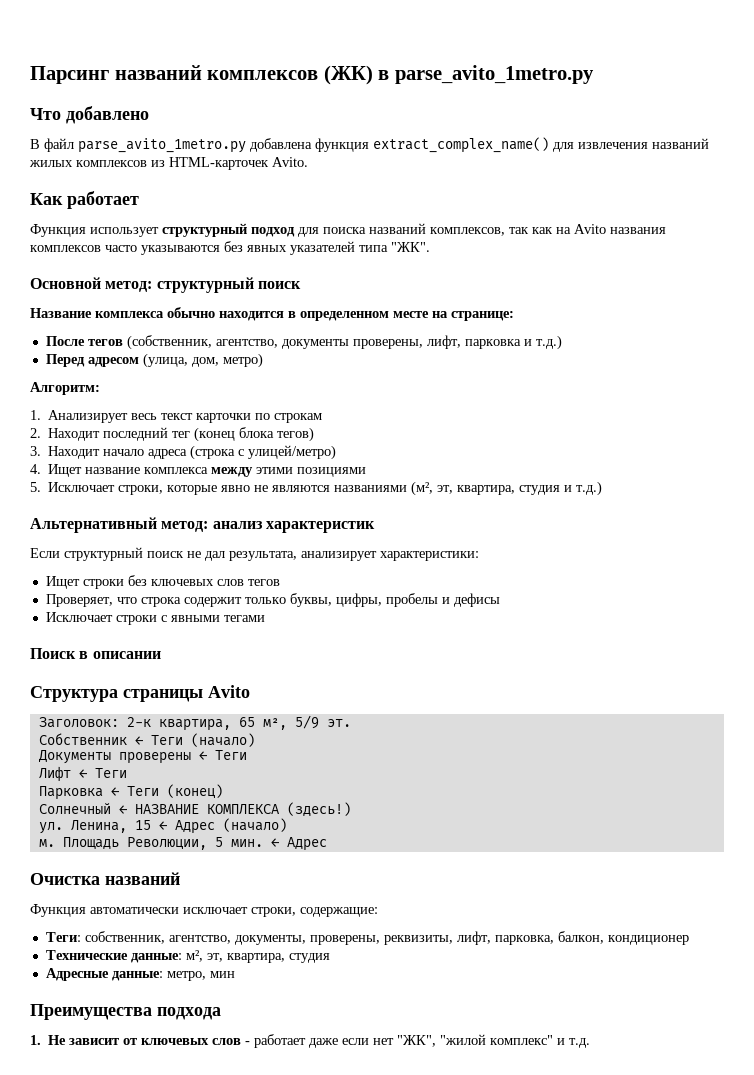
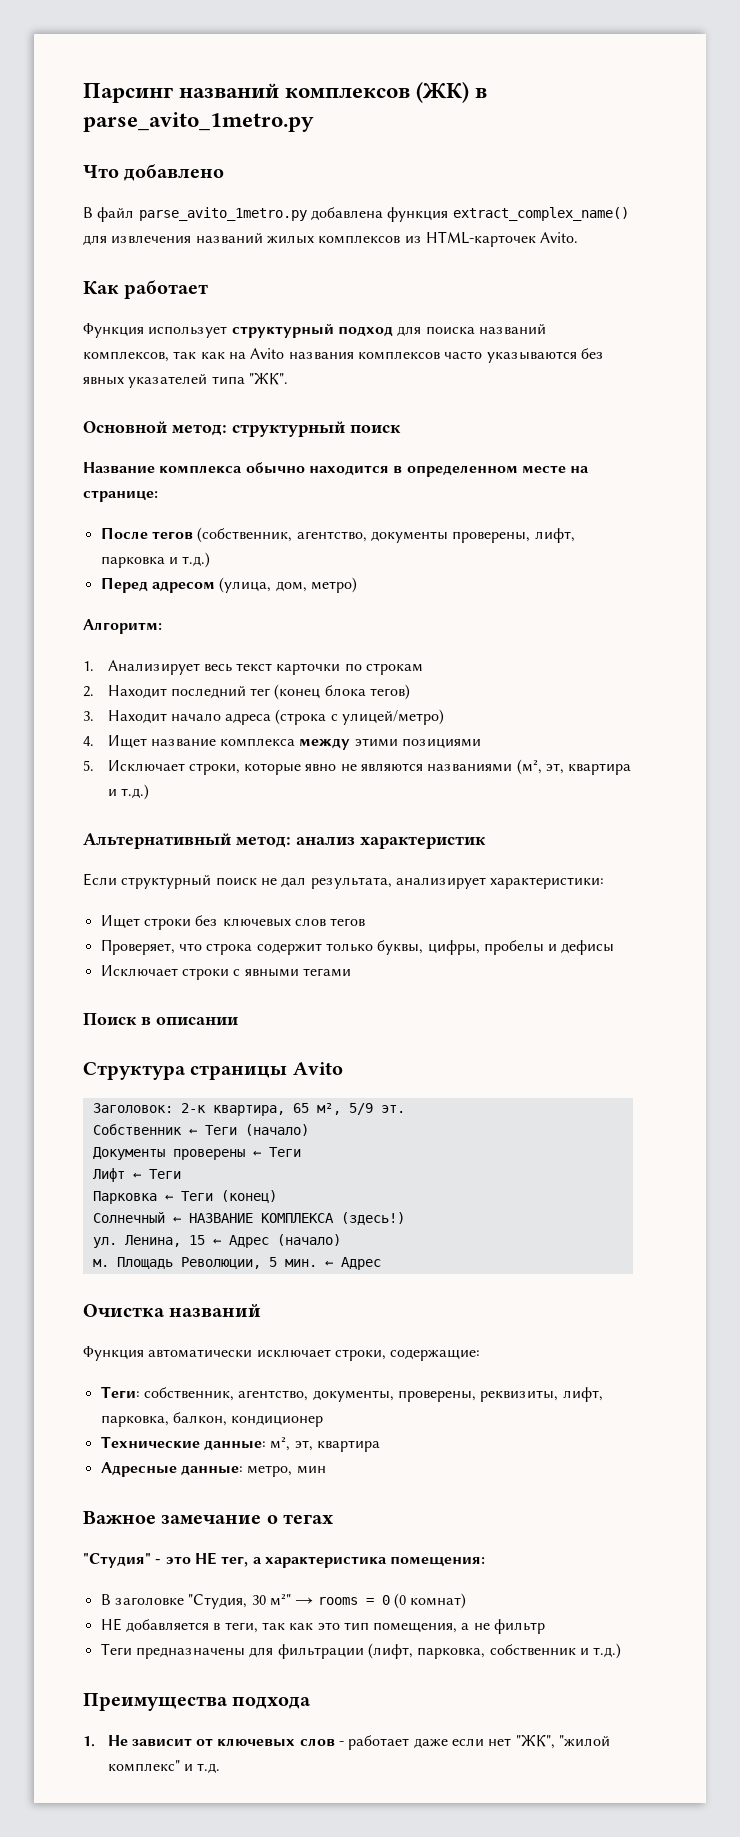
- 5. Исключает строки, которые явно не являются названиями (м², эт, квартира, студия и т.д.)
+ 5. Исключает строки, которые явно не являются названиями (м², эт, квартира и т.д.)
- Технические данные: м², эт, квартира, студия
+ Технические данные: м², эт, квартира
+ Важное замечание о тегах
+ "Студия" - это НЕ тег, а характеристика помещения:
+ В заголовке "Студия, 30 м²" → rooms = 0 (0 комнат)
+ НЕ добавляется в теги, так как это тип помещения, а не фильтр
+ Теги предназначены для фильтрации (лифт, парковка, собственник и т.д.)

